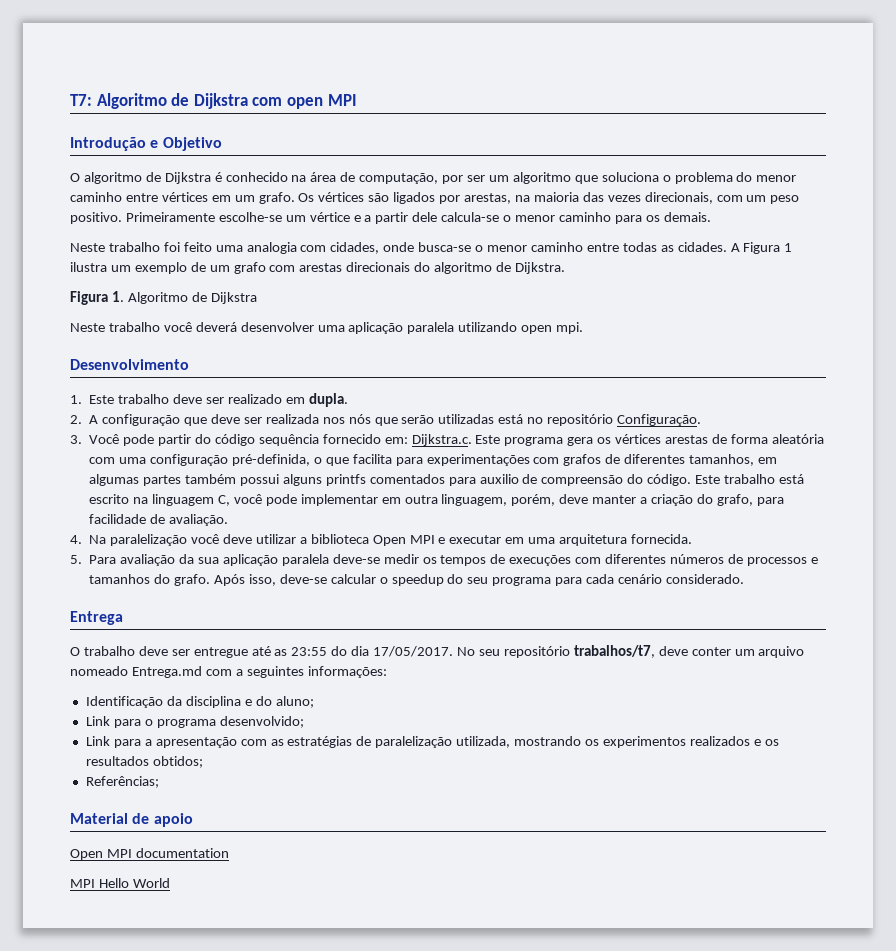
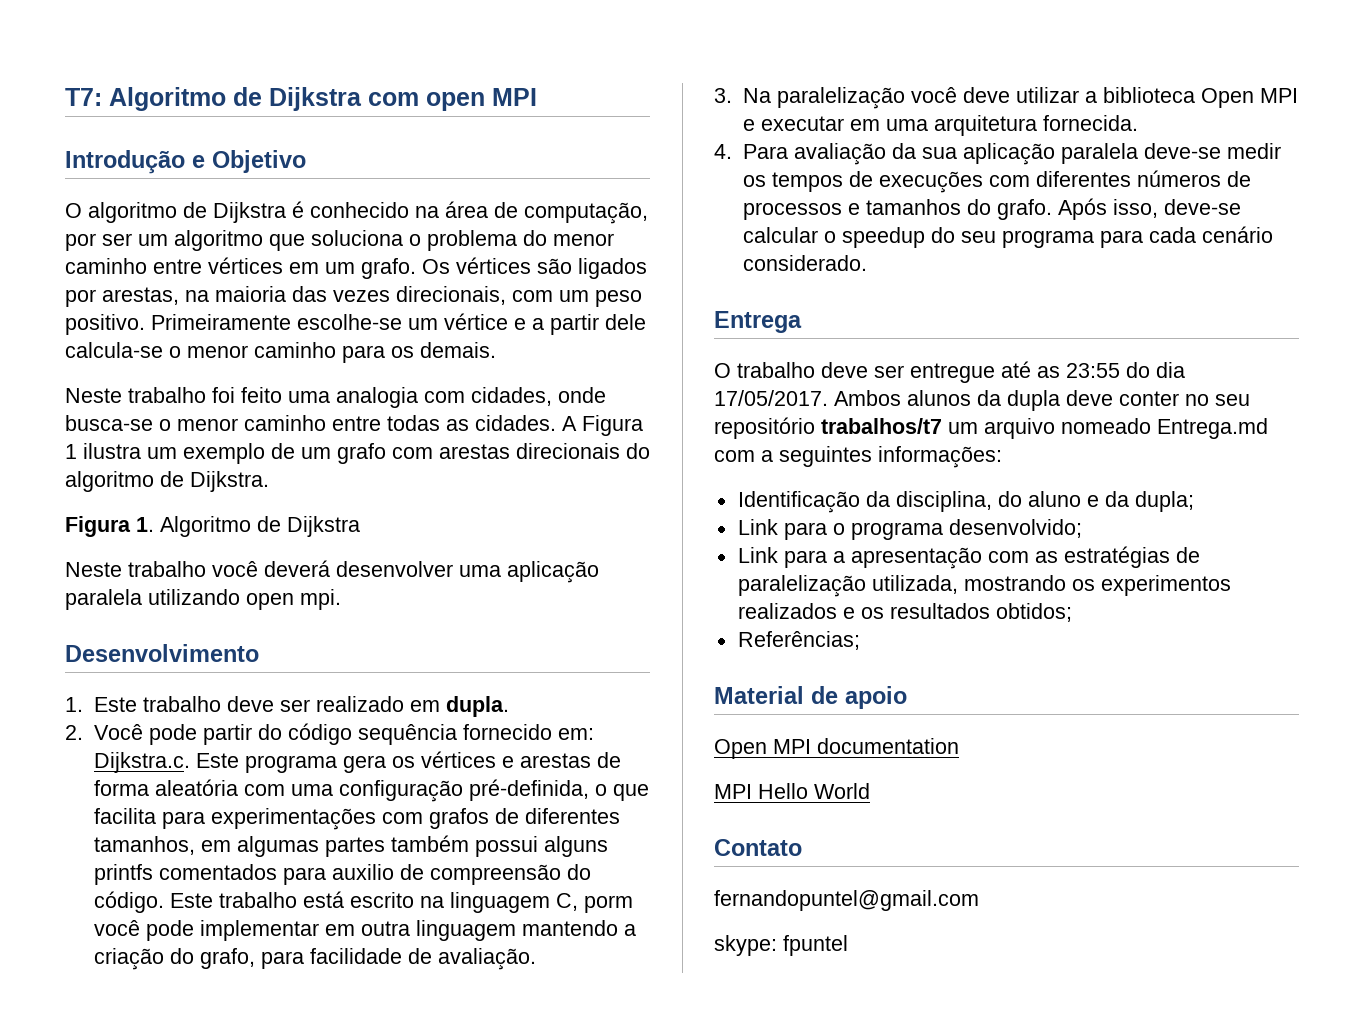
- 2. A configuração que deve ser realizada nos nós que serão utilizadas está no repositório Configuração.
- 3. Você pode partir do código sequência fornecido em: Dijkstra.c. Este programa gera os vértices arestas de forma aleatória com uma configuração pré-definida, o que facilita para experimentações com grafos de diferentes tamanhos, em algumas partes também possui alguns printfs comentados para auxilio de compreensão do código.
+ 2. Você pode partir do código sequência fornecido em: Dijkstra.c. Este programa gera os vértices e arestas de forma aleatória com uma configuração pré-definida, o que facilita para experimentações com grafos de diferentes tamanhos, em algumas partes também possui alguns printfs comentados para auxilio de compreensão do código.
- Este trabalho está escrito na linguagem C, você pode implementar em outra linguagem, porém, deve manter a criação do grafo, para facilidade de avaliação.
+ Este trabalho está escrito na linguagem C, porm você pode implementar em outra linguagem mantendo a criação do grafo, para facilidade de avaliação.
- 4. Na paralelização você deve utilizar a biblioteca Open MPI e executar em uma arquitetura fornecida.
+ 3. Na paralelização você deve utilizar a biblioteca Open MPI e executar em uma arquitetura fornecida.
- 5. Para avaliação da sua aplicação paralela deve-se medir os tempos de execuções com diferentes números de processos e tamanhos do grafo.
+ 4. Para avaliação da sua aplicação paralela deve-se medir os tempos de execuções com diferentes números de processos e tamanhos do grafo.
- No seu repositório trabalhos/t7, deve conter um arquivo nomeado Entrega.md com a seguintes informações:
+ Ambos alunos da dupla deve conter no seu repositório trabalhos/t7 um arquivo nomeado Entrega.md com a seguintes informações:
- Identificação da disciplina e do aluno;
+ Identificação da disciplina, do aluno e da dupla;
+ Contato
+ fernandopuntel@gmail.com
+ skype: fpuntel

